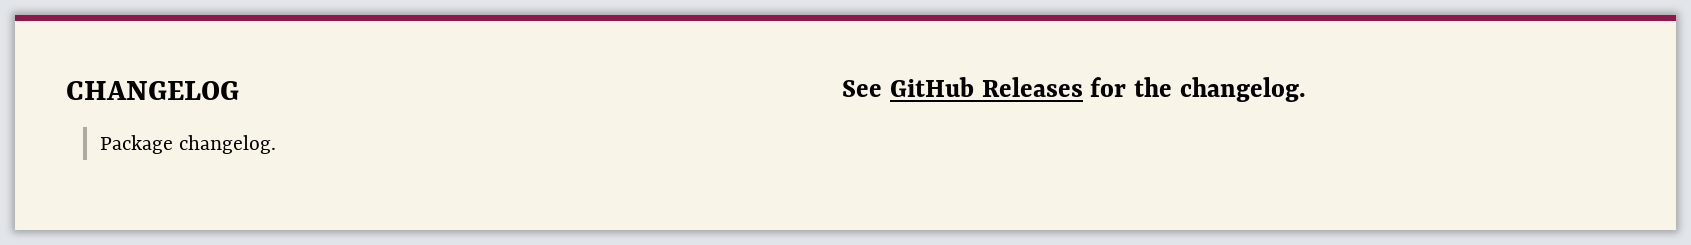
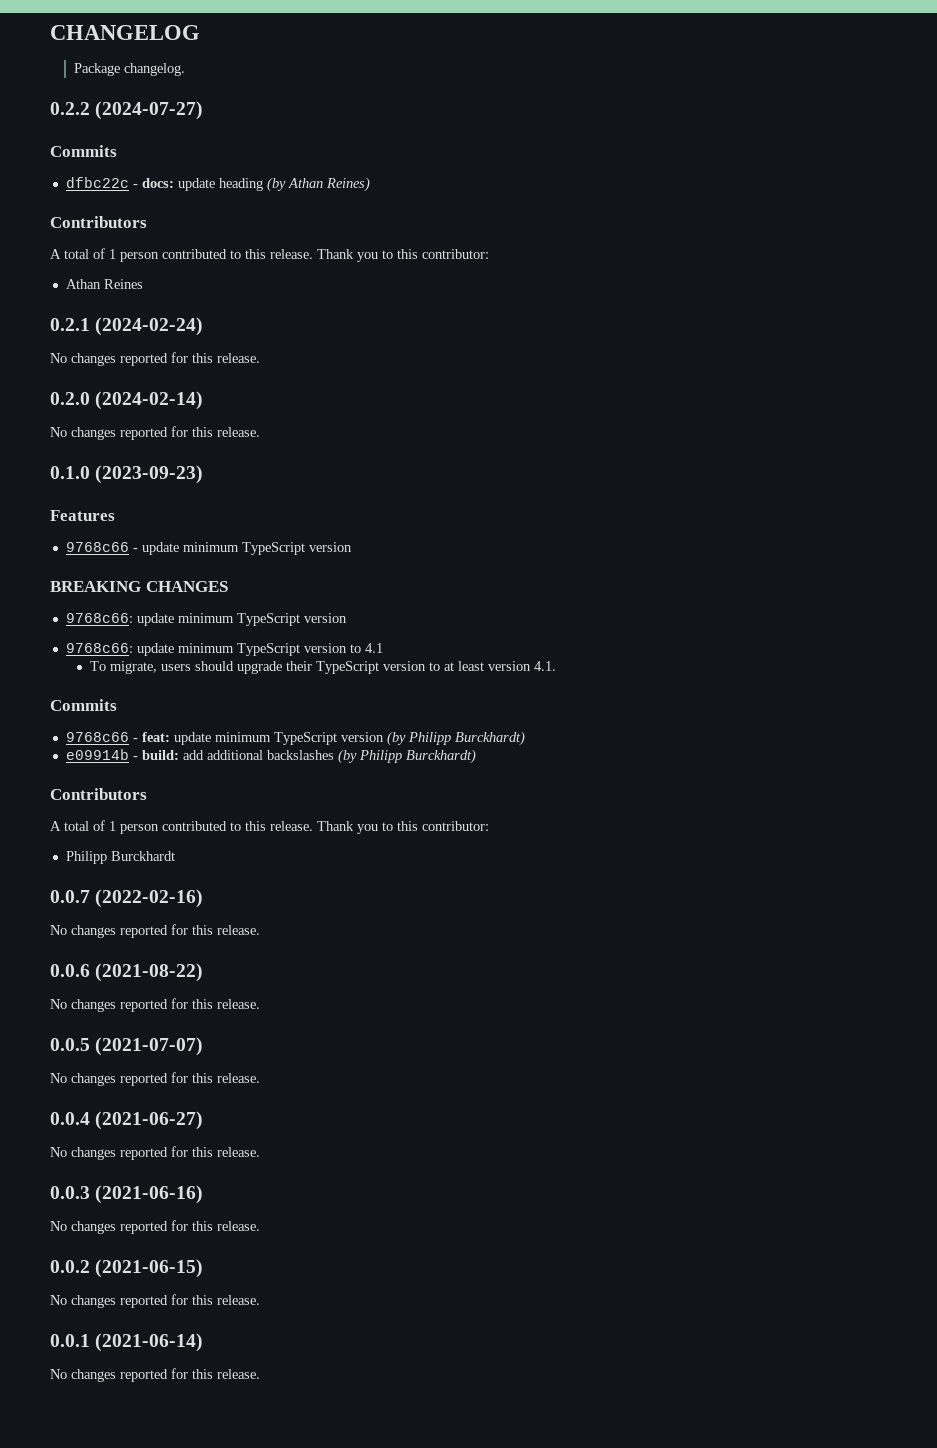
- See GitHub Releases for the changelog.
+ 0.2.2 (2024-07-27)
+ Commits
+ dfbc22c - docs: update heading (by Athan Reines)
+ Contributors
+ A total of 1 person contributed to this release. Thank you to this contributor:
+ Athan Reines
+ 0.2.1 (2024-02-24)
+ No changes reported for this release.
+ 0.2.0 (2024-02-14)
+ No changes reported for this release.
+ 0.1.0 (2023-09-23)
+ Features
+ 9768c66 - update minimum TypeScript version
+ BREAKING CHANGES
+ 9768c66: update minimum TypeScript version
+ 9768c66: update minimum TypeScript version to 4.1
+ To migrate, users should upgrade their TypeScript version to at least version 4.1.
+ Commits
+ 9768c66 - feat: update minimum TypeScript version (by Philipp Burckhardt)
+ e09914b - build: add additional backslashes (by Philipp Burckhardt)
+ Contributors
+ A total of 1 person contributed to this release. Thank you to this contributor:
+ Philipp Burckhardt
+ 0.0.7 (2022-02-16)
+ No changes reported for this release.
+ 0.0.6 (2021-08-22)
+ No changes reported for this release.
+ 0.0.5 (2021-07-07)
+ No changes reported for this release.
+ 0.0.4 (2021-06-27)
+ No changes reported for this release.
+ 0.0.3 (2021-06-16)
+ No changes reported for this release.
+ 0.0.2 (2021-06-15)
+ No changes reported for this release.
+ 0.0.1 (2021-06-14)
+ No changes reported for this release.

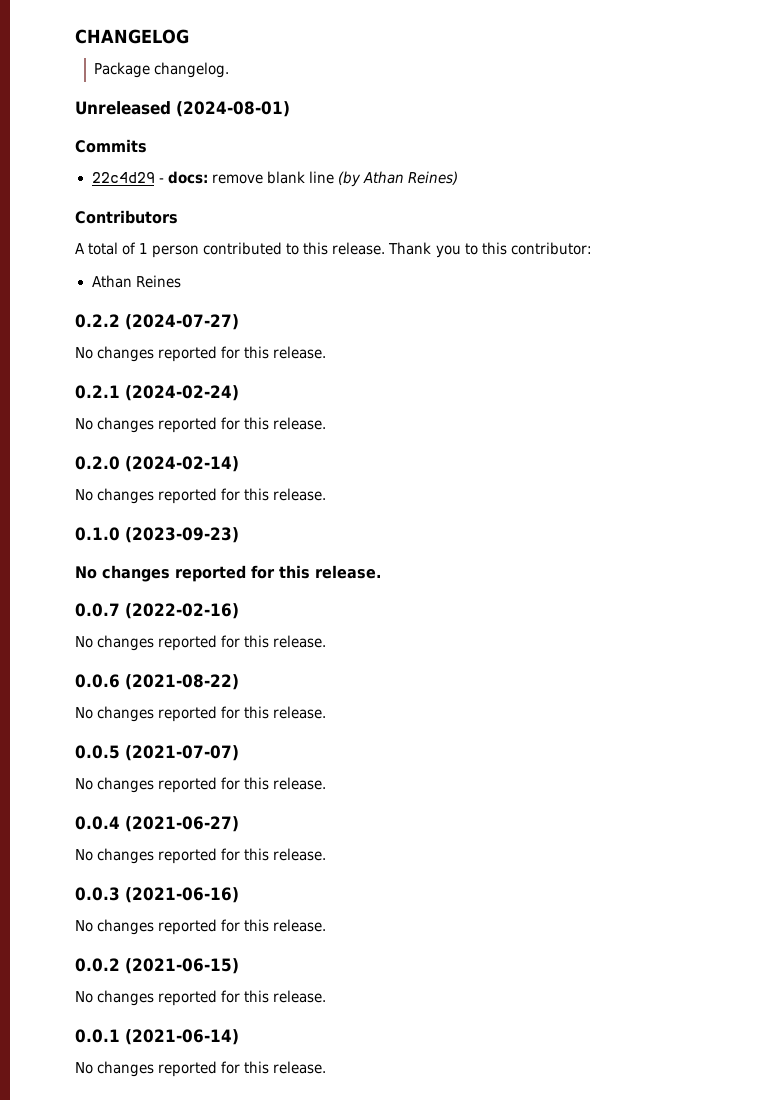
- 0.2.2 (2024-07-27)
+ Unreleased (2024-08-01)
  Commits
- dfbc22c - docs: update heading (by Athan Reines)
+ 22c4d29 - docs: remove blank line (by Athan Reines)
+ 0.2.2 (2024-07-27)
+ No changes reported for this release.
  0.1.0 (2023-09-23)
- Features
- 9768c66 - update minimum TypeScript version
- BREAKING CHANGES
- 9768c66: update minimum TypeScript version
- 9768c66: update minimum TypeScript version to 4.1
- To migrate, users should upgrade their TypeScript version to at least version 4.1.
- Commits
- 9768c66 - feat: update minimum TypeScript version (by Philipp Burckhardt)
- e09914b - build: add additional backslashes (by Philipp Burckhardt)
- Contributors
- A total of 1 person contributed to this release. Thank you to this contributor:
- Philipp Burckhardt
+ No changes reported for this release.

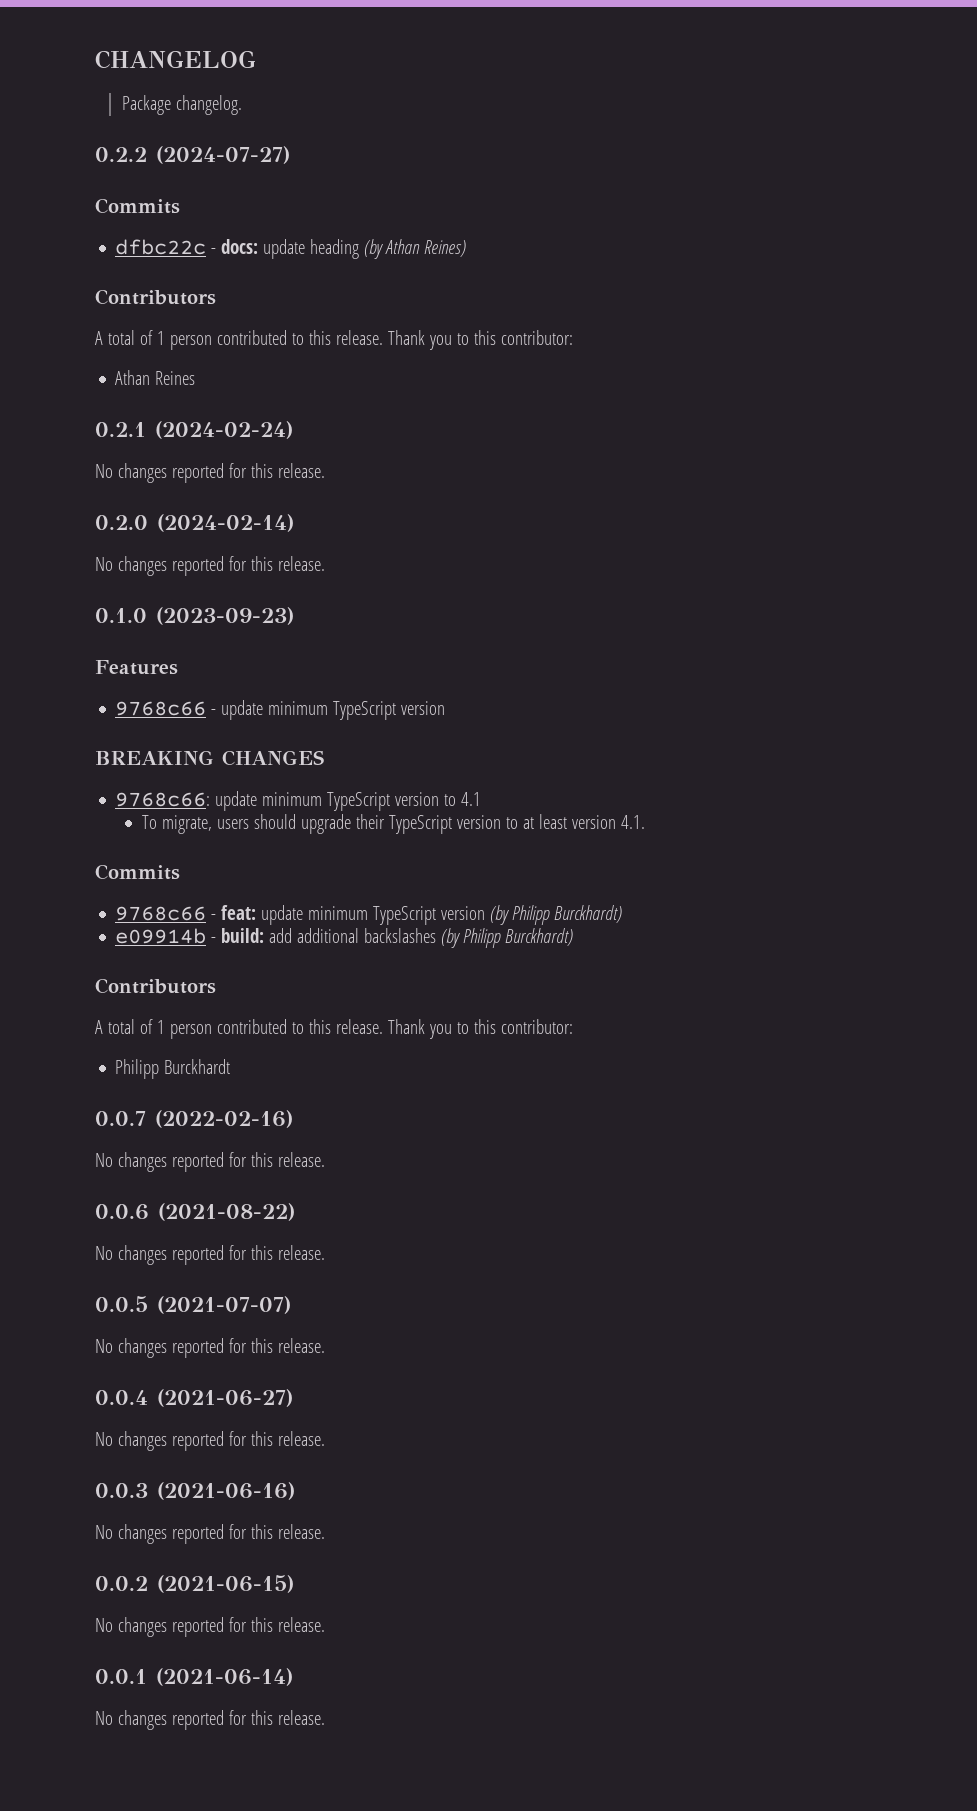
- Unreleased (2024-08-01)
+ 0.2.2 (2024-07-27)
  Commits
- 22c4d29 - docs: remove blank line (by Athan Reines)
+ dfbc22c - docs: update heading (by Athan Reines)
- 0.2.2 (2024-07-27)
- No changes reported for this release.
  0.1.0 (2023-09-23)
- No changes reported for this release.
+ Features
+ 9768c66 - update minimum TypeScript version
+ BREAKING CHANGES
+ 9768c66: update minimum TypeScript version to 4.1
+ To migrate, users should upgrade their TypeScript version to at least version 4.1.
+ Commits
+ 9768c66 - feat: update minimum TypeScript version (by Philipp Burckhardt)
+ e09914b - build: add additional backslashes (by Philipp Burckhardt)
+ Contributors
+ A total of 1 person contributed to this release. Thank you to this contributor:
+ Philipp Burckhardt

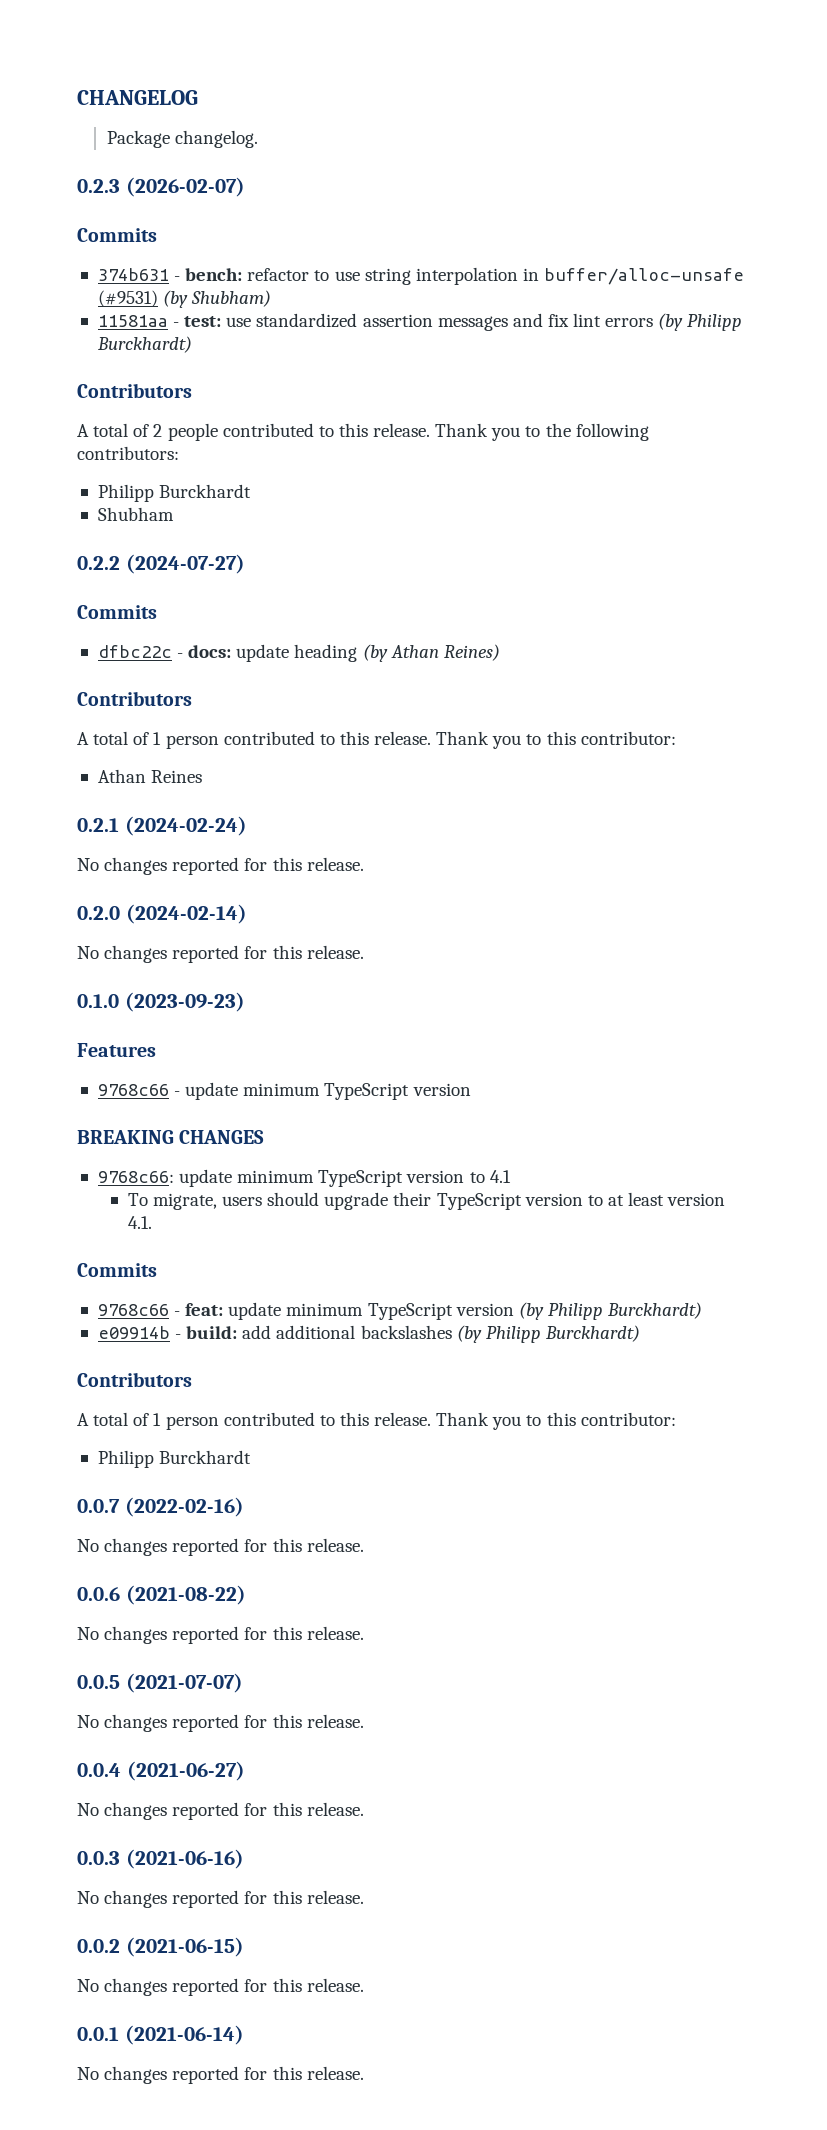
+ 0.2.3 (2026-02-07)
+ Commits
+ 374b631 - bench: refactor to use string interpolation in buffer/alloc-unsafe (#9531) (by Shubham)
+ 11581aa - test: use standardized assertion messages and fix lint errors (by Philipp Burckhardt)
+ Contributors
+ A total of 2 people contributed to this release. Thank you to the following contributors:
+ Philipp Burckhardt
+ Shubham

